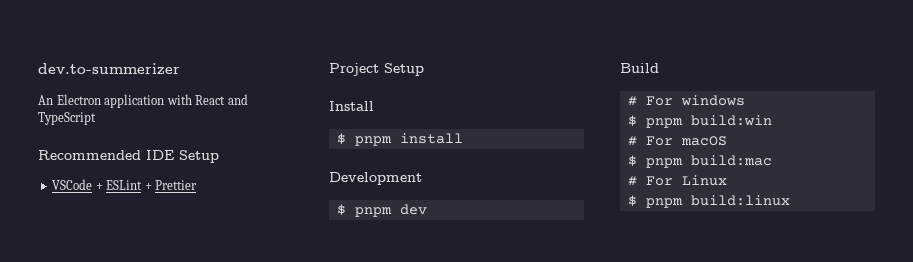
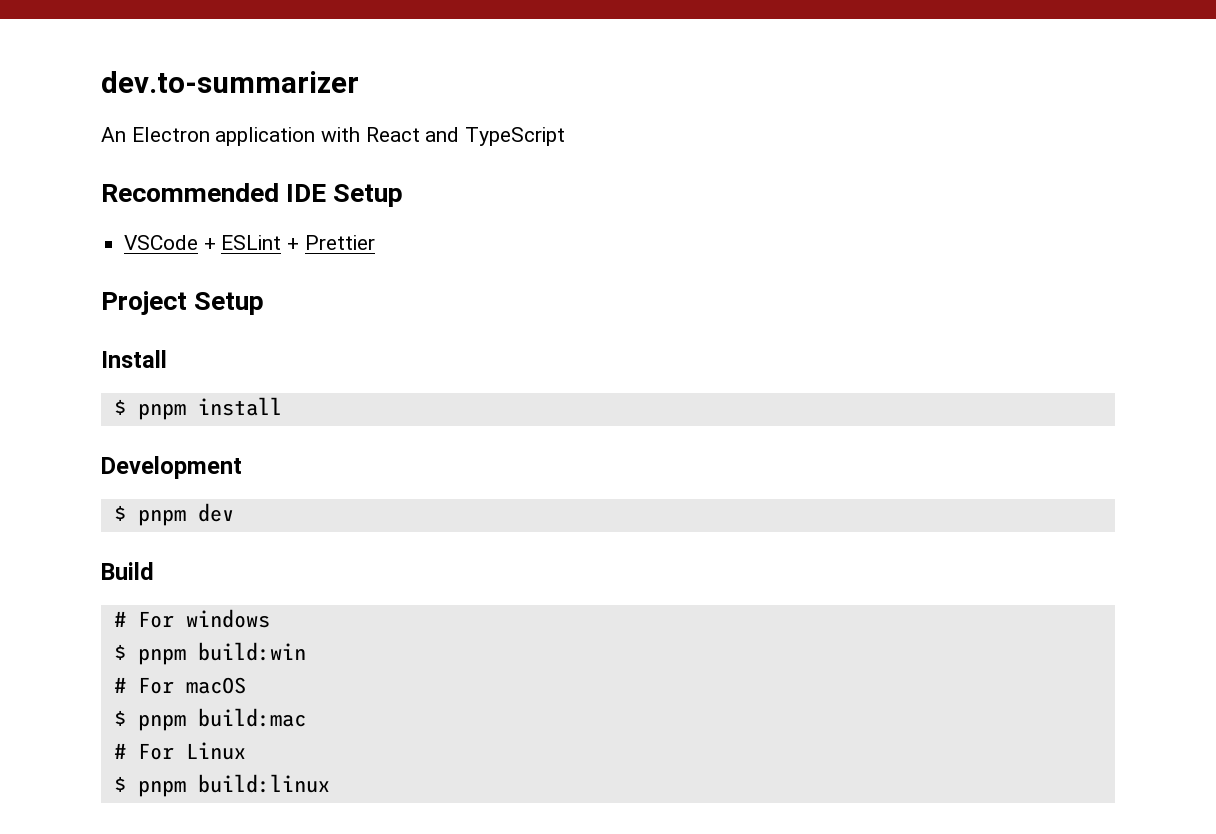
- dev.to-summerizer
+ dev.to-summarizer

